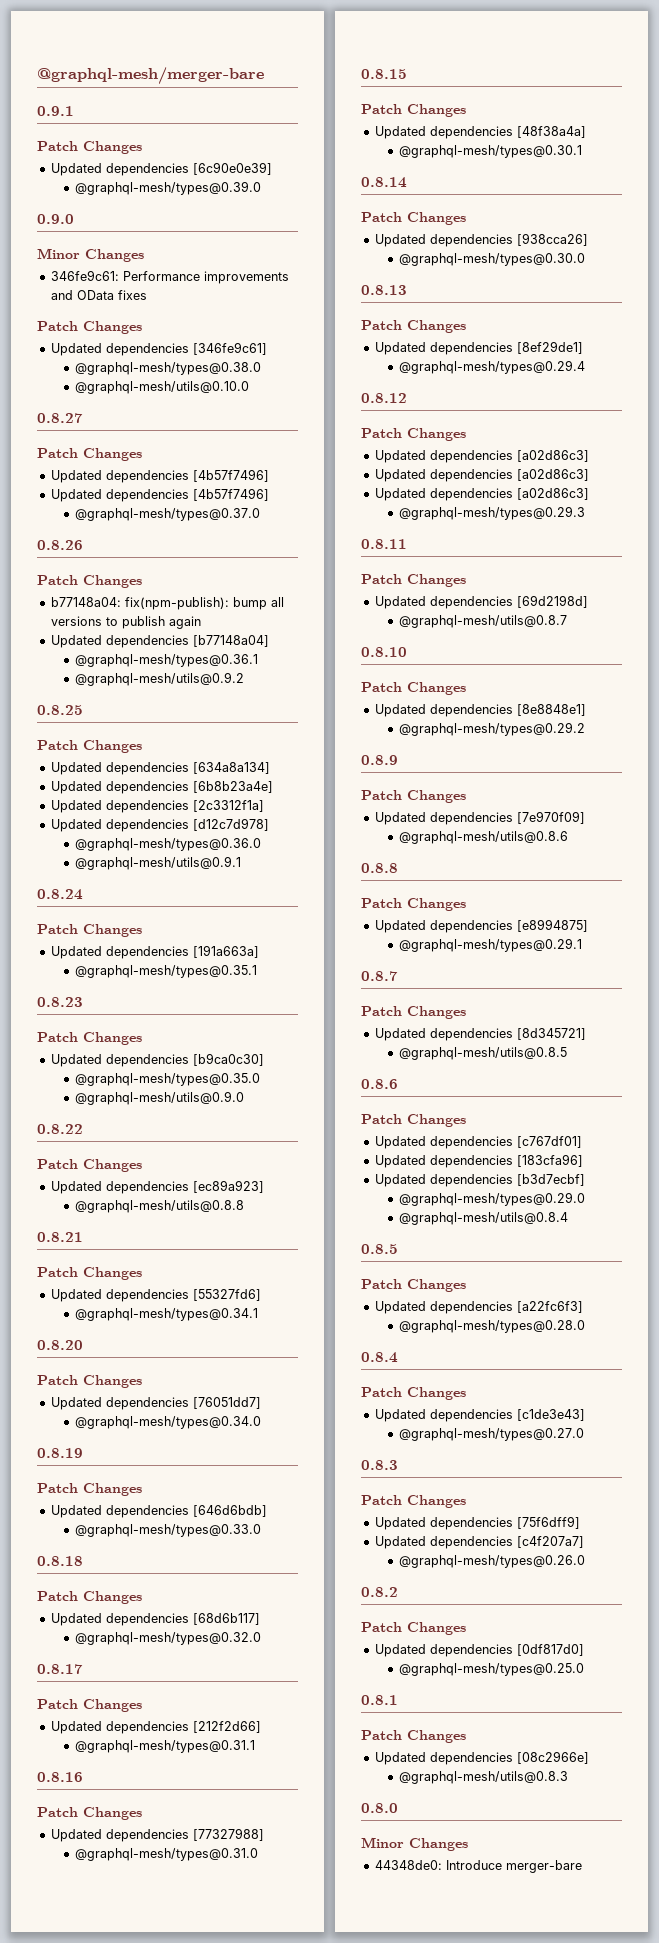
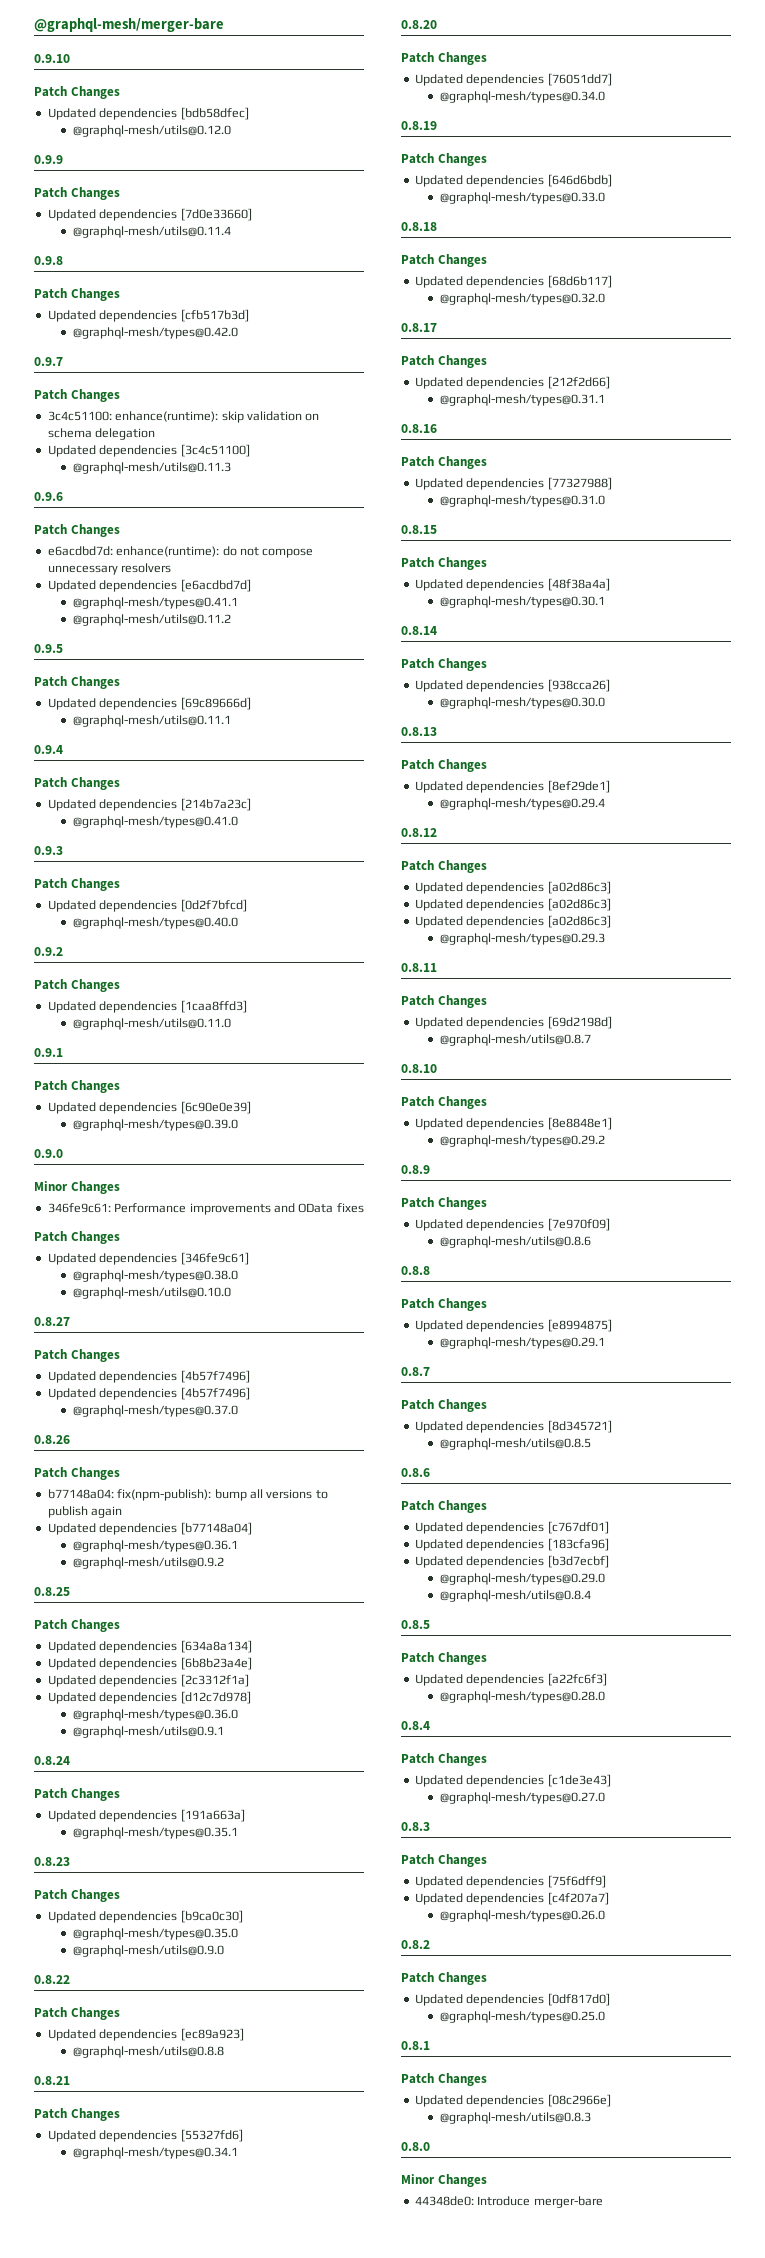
+ 0.9.10
+ Patch Changes
+ Updated dependencies [bdb58dfec]
+ @graphql-mesh/utils@0.12.0
+ 0.9.9
+ Patch Changes
+ Updated dependencies [7d0e33660]
+ @graphql-mesh/utils@0.11.4
+ 0.9.8
+ Patch Changes
+ Updated dependencies [cfb517b3d]
+ @graphql-mesh/types@0.42.0
+ 0.9.7
+ Patch Changes
+ 3c4c51100: enhance(runtime): skip validation on schema delegation
+ Updated dependencies [3c4c51100]
+ @graphql-mesh/utils@0.11.3
+ 0.9.6
+ Patch Changes
+ e6acdbd7d: enhance(runtime): do not compose unnecessary resolvers
+ Updated dependencies [e6acdbd7d]
+ @graphql-mesh/types@0.41.1
+ @graphql-mesh/utils@0.11.2
+ 0.9.5
+ Patch Changes
+ Updated dependencies [69c89666d]
+ @graphql-mesh/utils@0.11.1
+ 0.9.4
+ Patch Changes
+ Updated dependencies [214b7a23c]
+ @graphql-mesh/types@0.41.0
+ 0.9.3
+ Patch Changes
+ Updated dependencies [0d2f7bfcd]
+ @graphql-mesh/types@0.40.0
+ 0.9.2
+ Patch Changes
+ Updated dependencies [1caa8ffd3]
+ @graphql-mesh/utils@0.11.0

